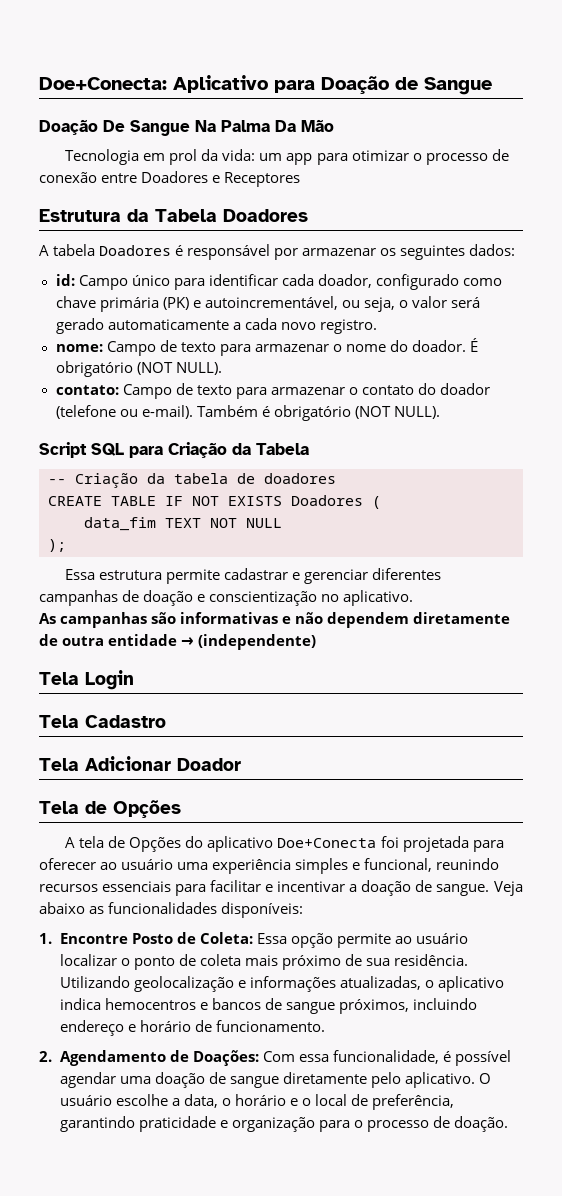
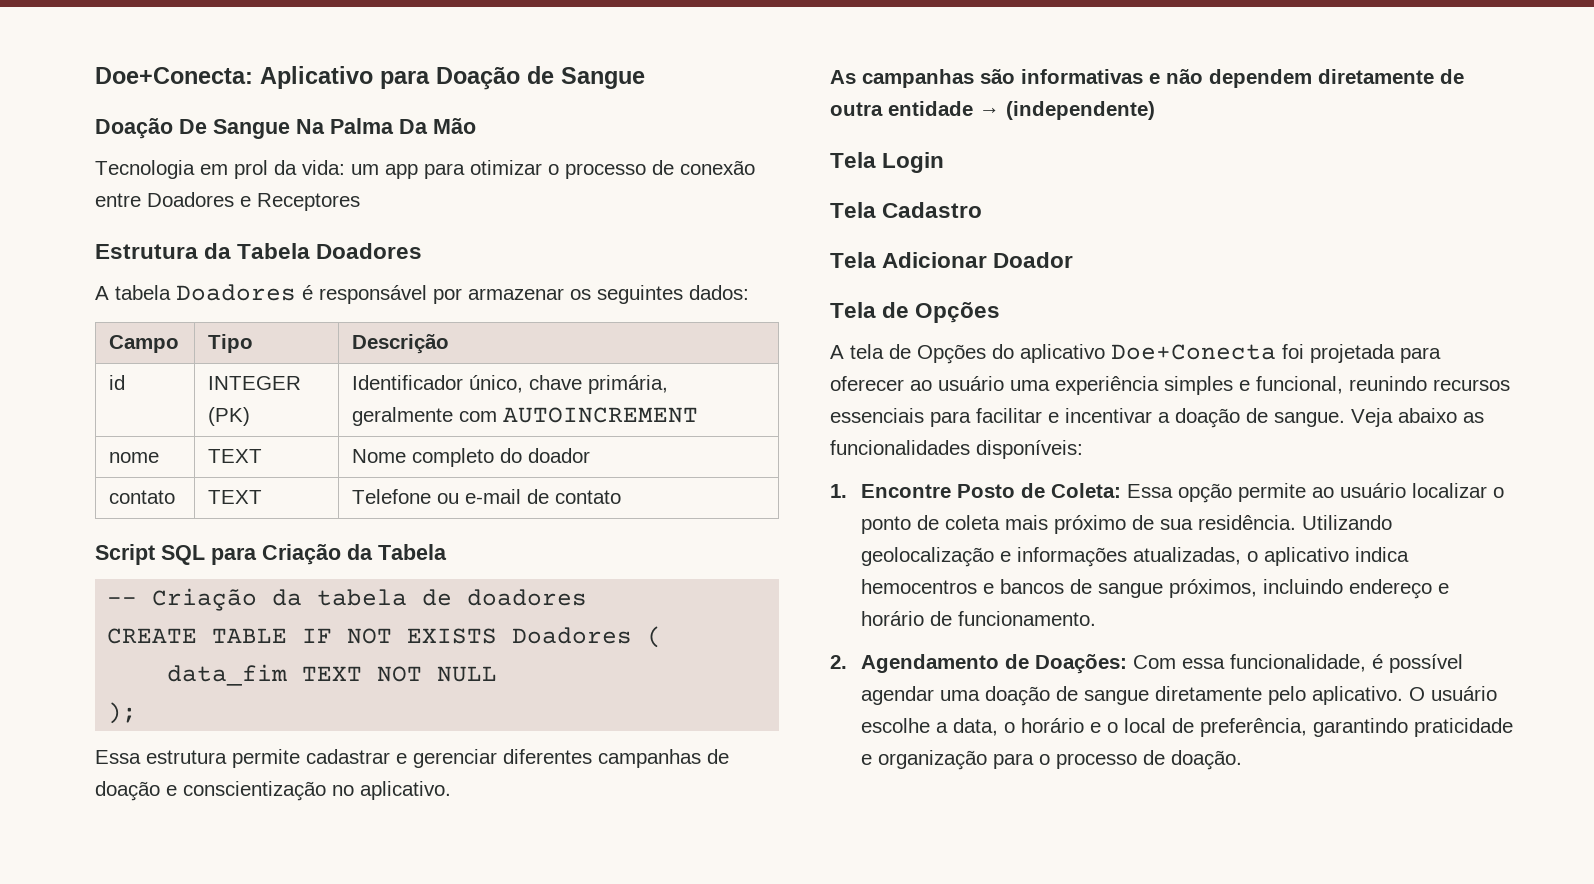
- id: Campo único para identificar cada doador, configurado como chave primária (PK) e autoincrementável, ou seja, o valor será gerado automaticamente a cada novo registro.
- nome: Campo de texto para armazenar o nome do doador. É obrigatório (NOT NULL).
- contato: Campo de texto para armazenar o contato do doador (telefone ou e-mail). Também é obrigatório (NOT NULL).
+ Campo | Tipo | Descrição
+ id | INTEGER (PK) | Identificador único, chave primária, geralmente com AUTOINCREMENT
+ nome | TEXT | Nome completo do doador
+ contato | TEXT | Telefone ou e-mail de contato

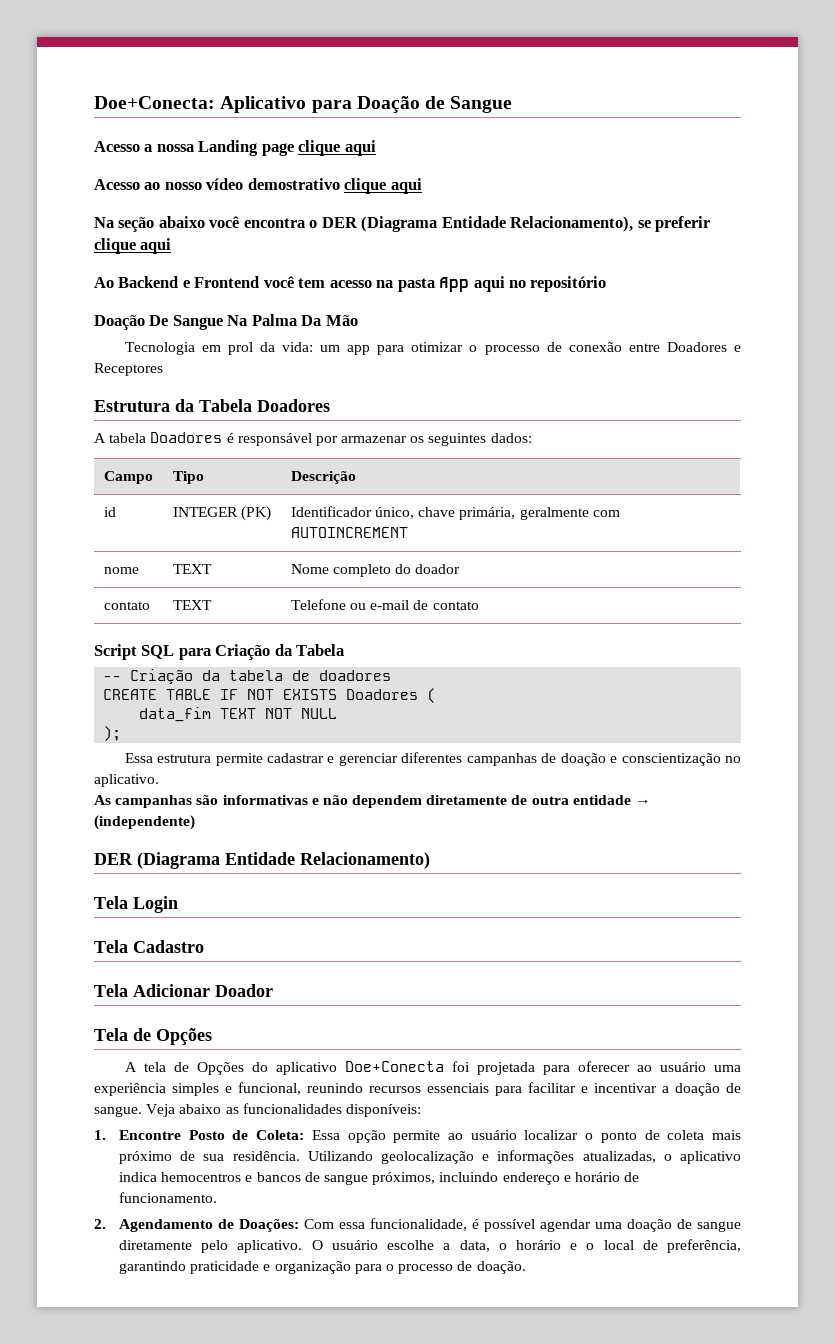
+ Acesso a nossa Landing page clique aqui
+ Acesso ao nosso vídeo demostrativo clique aqui
+ Na seção abaixo você encontra o DER (Diagrama Entidade Relacionamento), se preferir clique aqui
+ Ao Backend e Frontend você tem acesso na pasta App aqui no repositório
+ DER (Diagrama Entidade Relacionamento)

